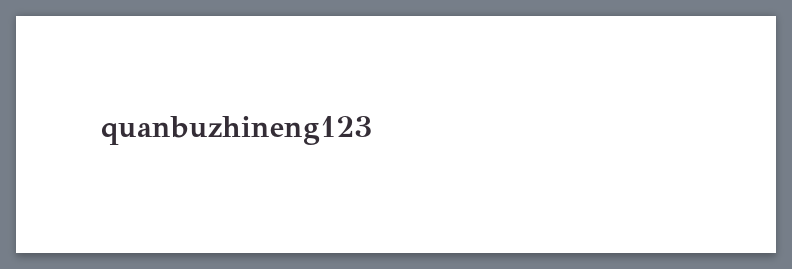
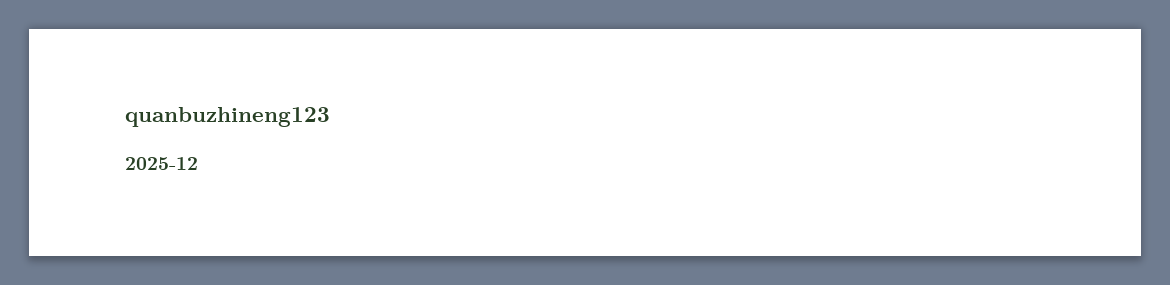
+ 2025-12

